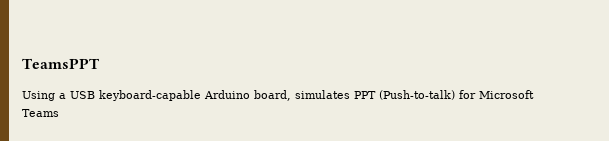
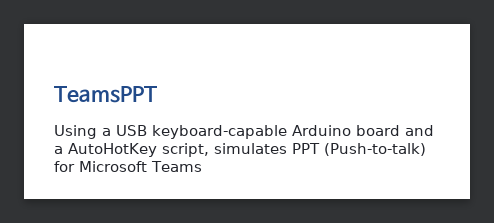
- Using a USB keyboard-capable Arduino board, simulates PPT (Push-to-talk) for Microsoft Teams
+ Using a USB keyboard-capable Arduino board and a AutoHotKey script, simulates PPT (Push-to-talk) for Microsoft Teams

